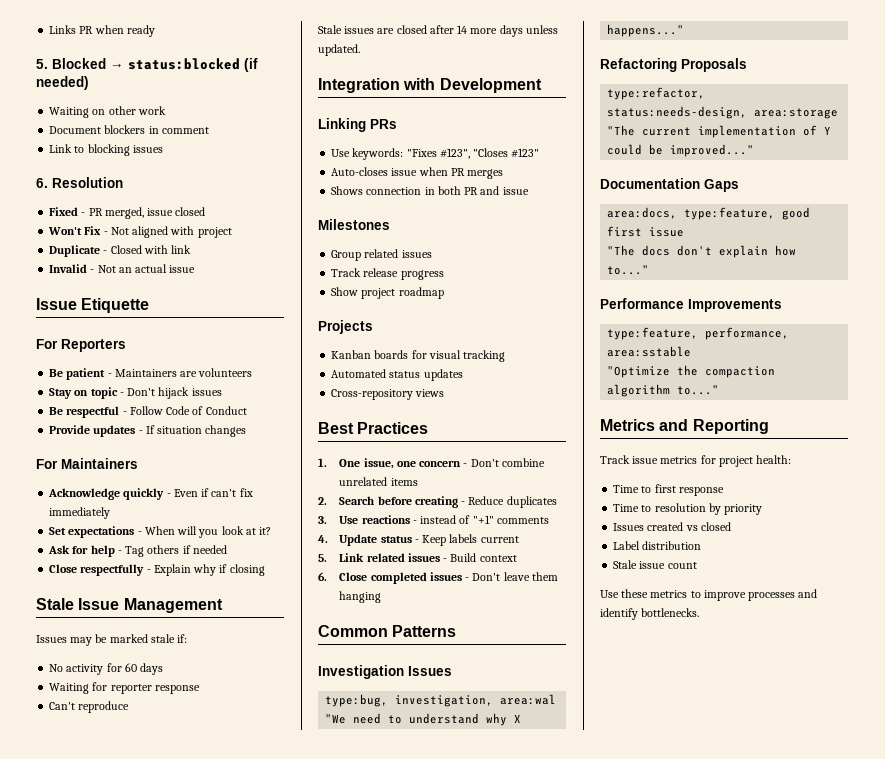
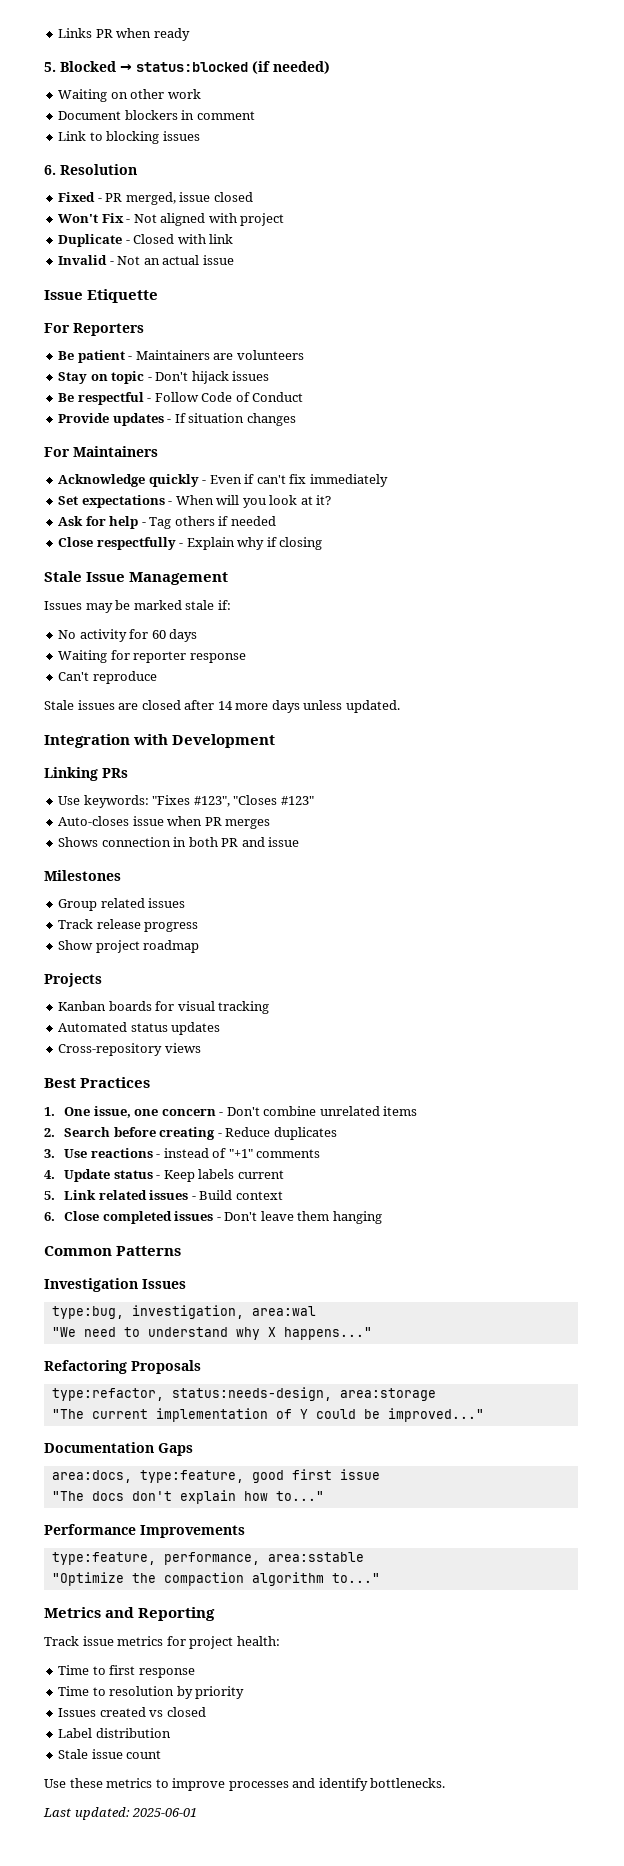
+ Last updated: 2025-06-01

